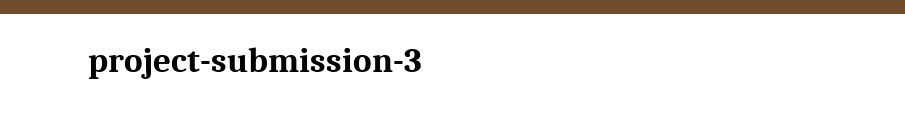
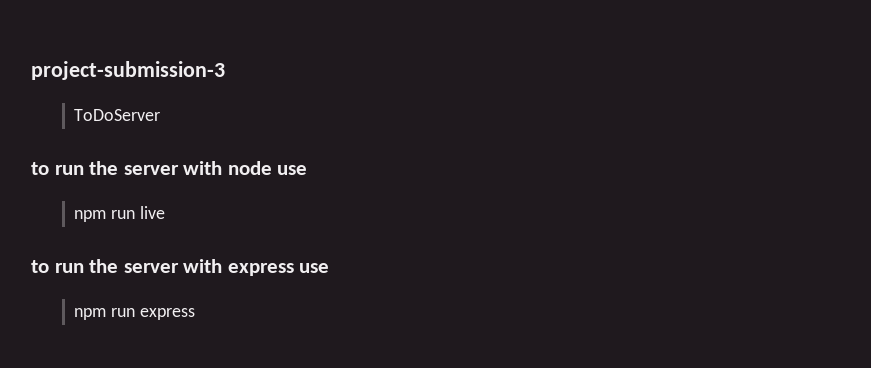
+ ToDoServer
+ to run the server with node use
+ npm run live
+ to run the server with express use
+ npm run express

